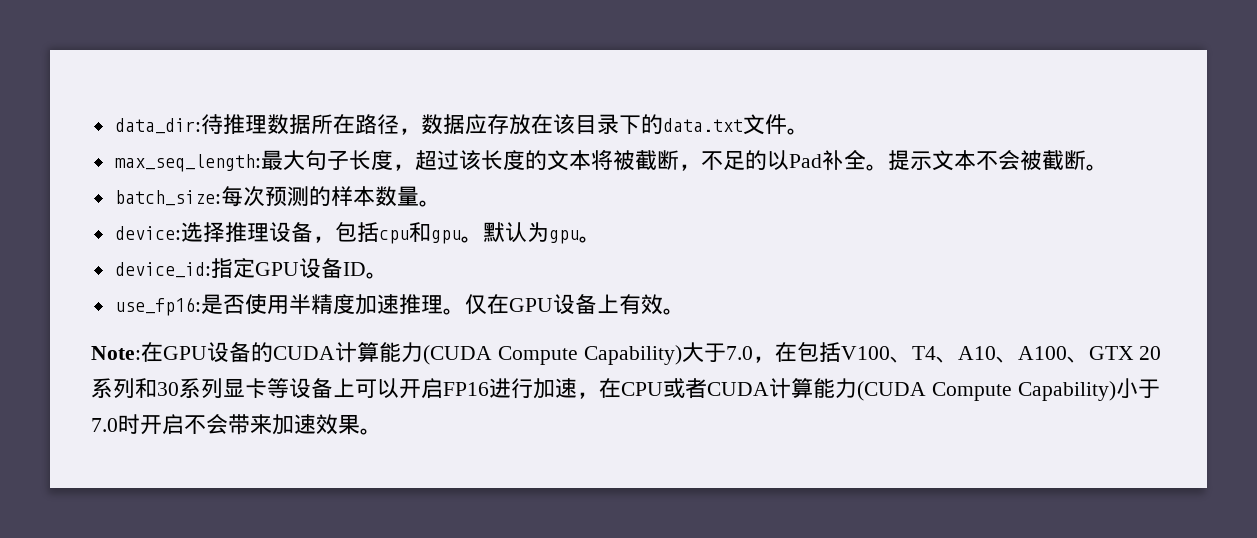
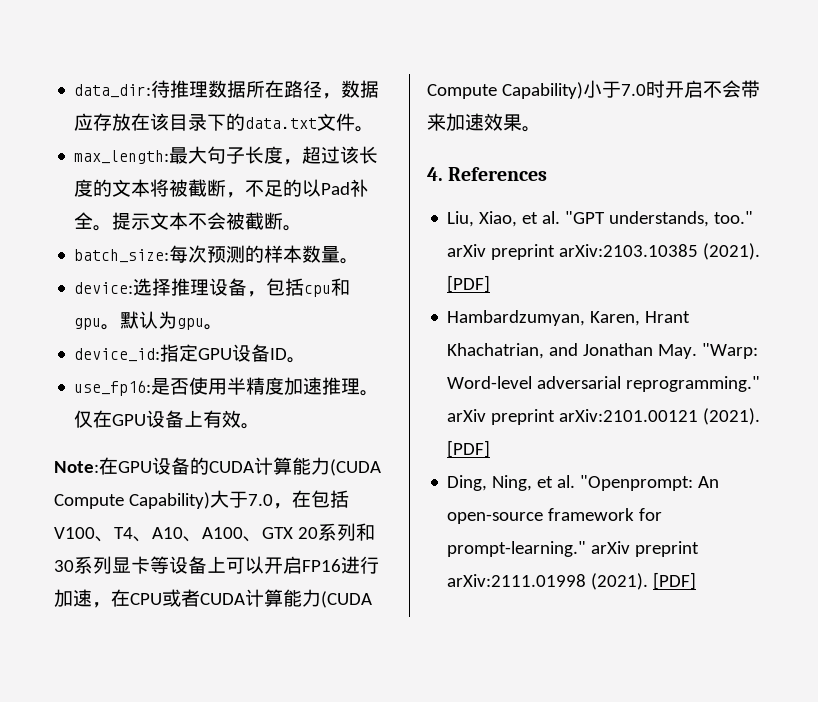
- max_seq_length:最大句子长度，超过该长度的文本将被截断，不足的以Pad补全。
+ max_length:最大句子长度，超过该长度的文本将被截断，不足的以Pad补全。
+ 4. References
+ Liu, Xiao, et al. "GPT understands, too." arXiv preprint arXiv:2103.10385 (2021). [PDF]
+ Hambardzumyan, Karen, Hrant Khachatrian, and Jonathan May. "Warp: Word-level adversarial reprogramming." arXiv preprint arXiv:2101.00121 (2021). [PDF]
+ Ding, Ning, et al. "Openprompt: An open-source framework for prompt-learning." arXiv preprint arXiv:2111.01998 (2021). [PDF]

